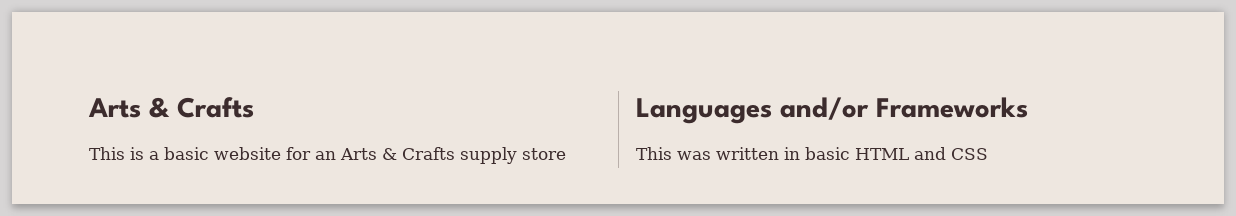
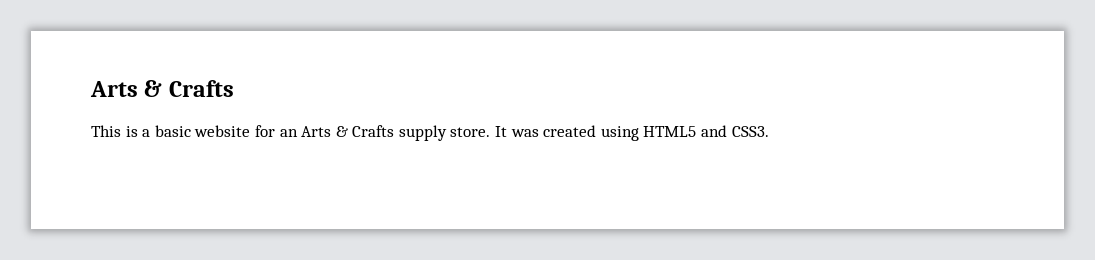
- This is a basic website for an Arts & Crafts supply store
- Languages and/or Frameworks
- This was written in basic HTML and CSS
+ This is a basic website for an Arts & Crafts supply store. It was created using HTML5 and CSS3.

